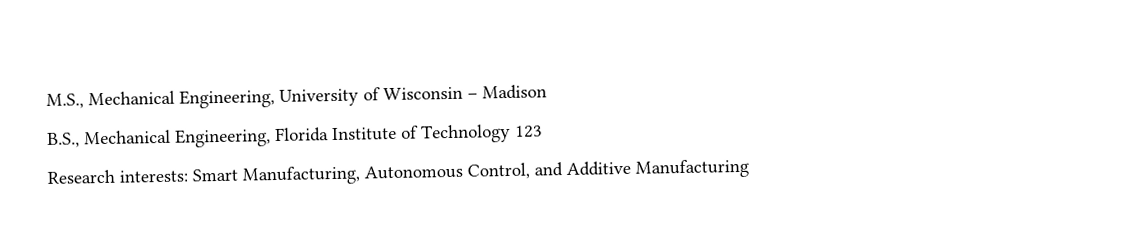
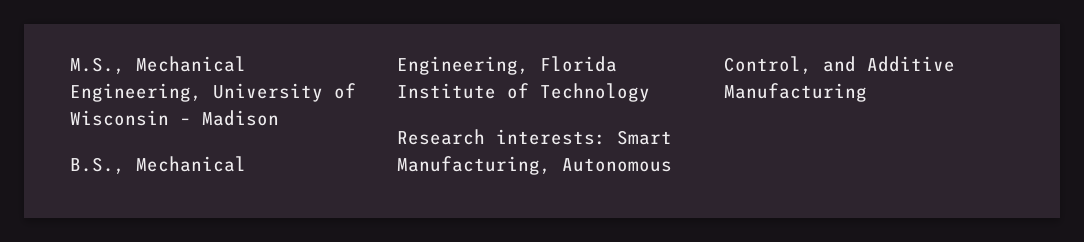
- B.S., Mechanical Engineering, Florida Institute of Technology 123
+ B.S., Mechanical Engineering, Florida Institute of Technology

